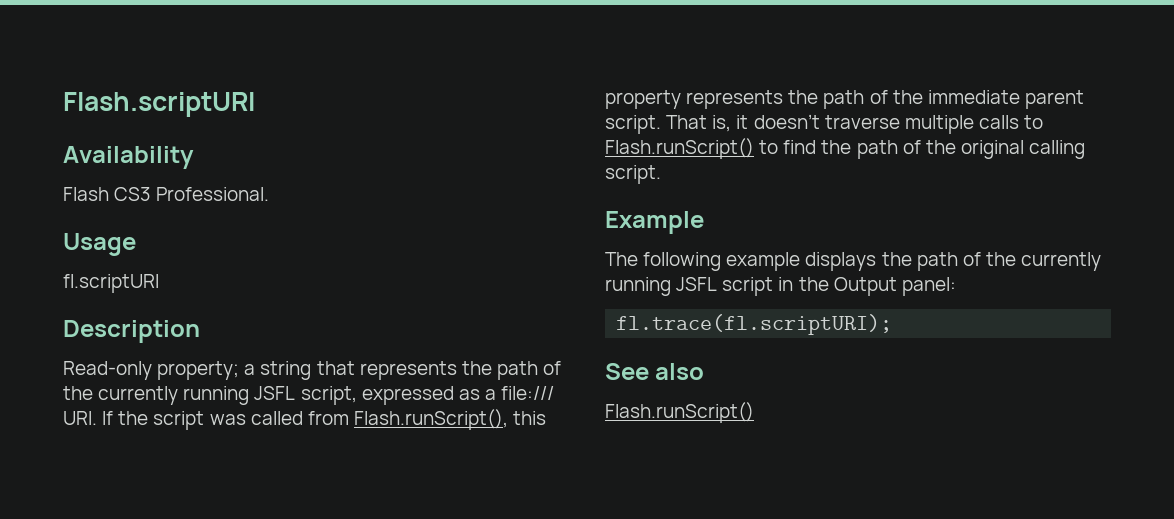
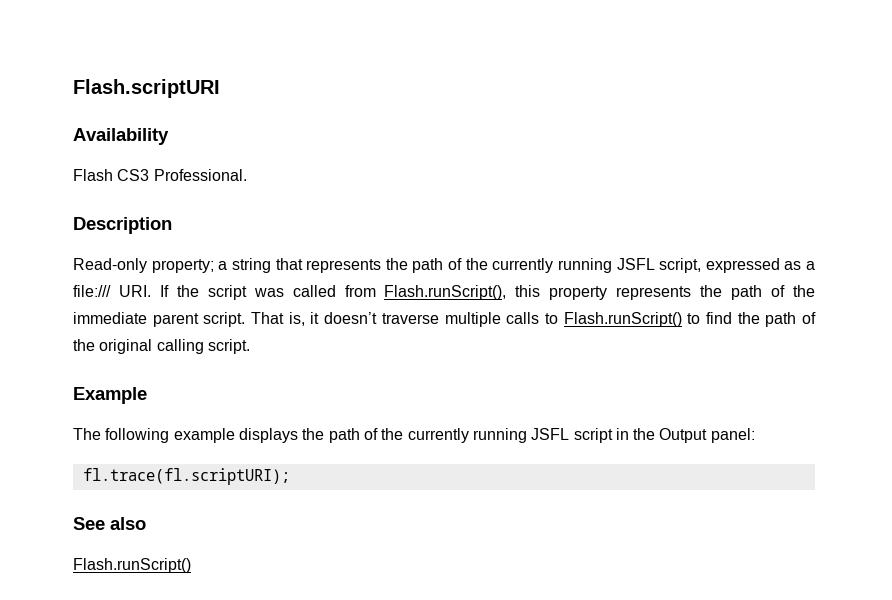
- Usage
- fl.scriptURI

